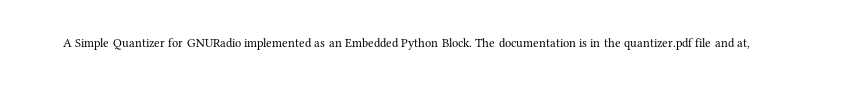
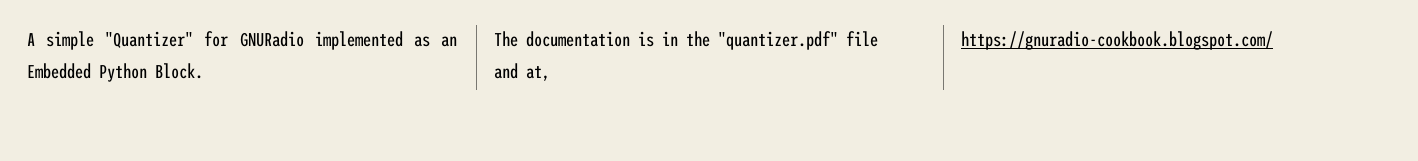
- A Simple Quantizer for GNURadio implemented as an Embedded Python Block. The documentation is in the quantizer.pdf file and at,
+ A simple "Quantizer" for GNURadio implemented as an Embedded Python Block.
+ The documentation is in the "quantizer.pdf" file
+ and at,
+ https://gnuradio-cookbook.blogspot.com/

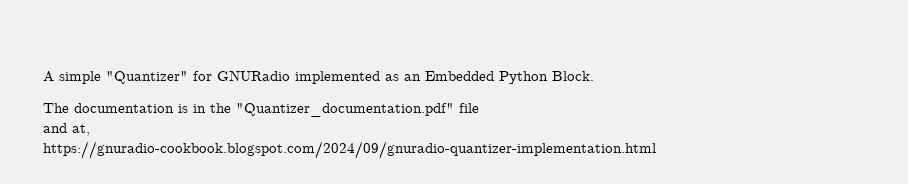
- The documentation is in the "quantizer.pdf" file
+ The documentation is in the "Quantizer_documentation.pdf" file
- https://gnuradio-cookbook.blogspot.com/
+ https://gnuradio-cookbook.blogspot.com/2024/09/gnuradio-quantizer-implementation.html

